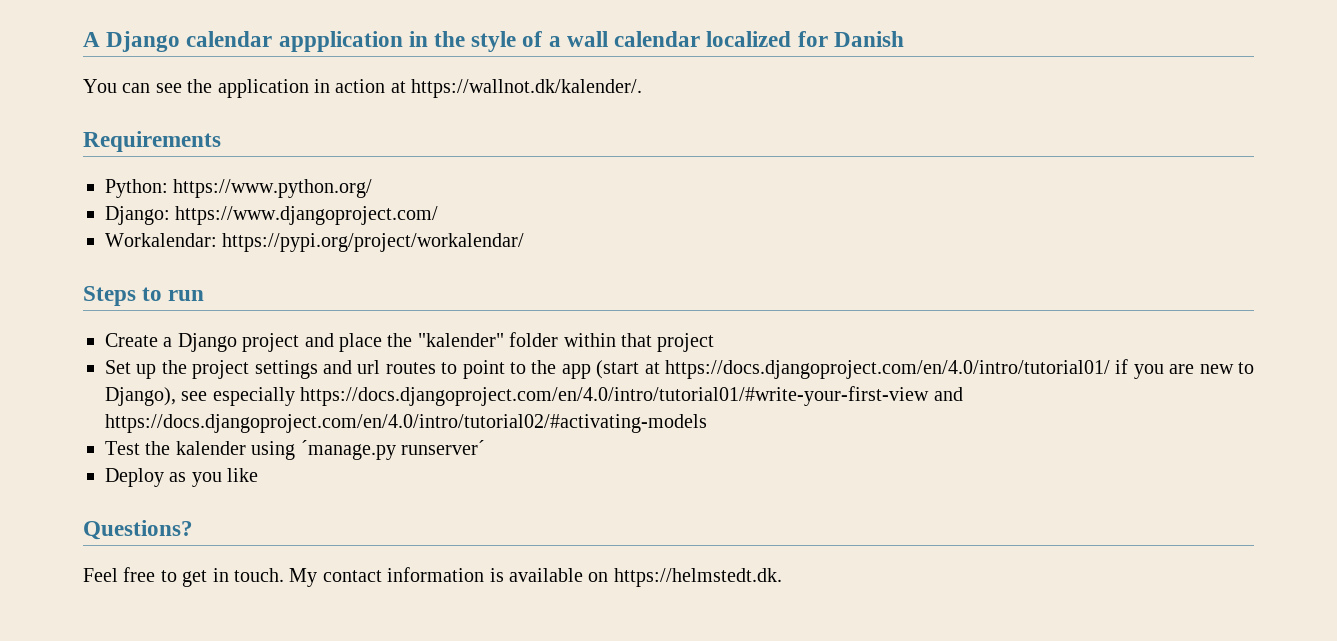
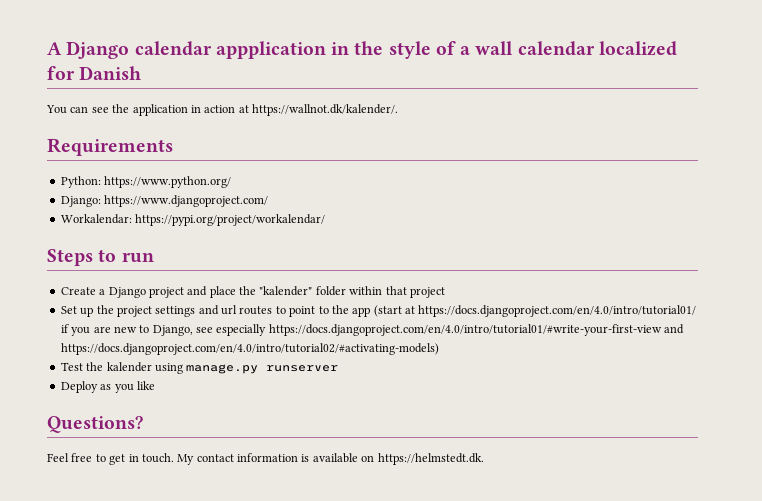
- Set up the project settings and url routes to point to the app (start at https://docs.djangoproject.com/en/4.0/intro/tutorial01/ if you are new to Django), see especially https://docs.djangoproject.com/en/4.0/intro/tutorial01/#write-your-first-view and https://docs.djangoproject.com/en/4.0/intro/tutorial02/#activating-models
+ Set up the project settings and url routes to point to the app (start at https://docs.djangoproject.com/en/4.0/intro/tutorial01/ if you are new to Django, see especially https://docs.djangoproject.com/en/4.0/intro/tutorial01/#write-your-first-view and https://docs.djangoproject.com/en/4.0/intro/tutorial02/#activating-models)
- Test the kalender using ´manage.py runserver´
+ Test the kalender using manage.py runserver

